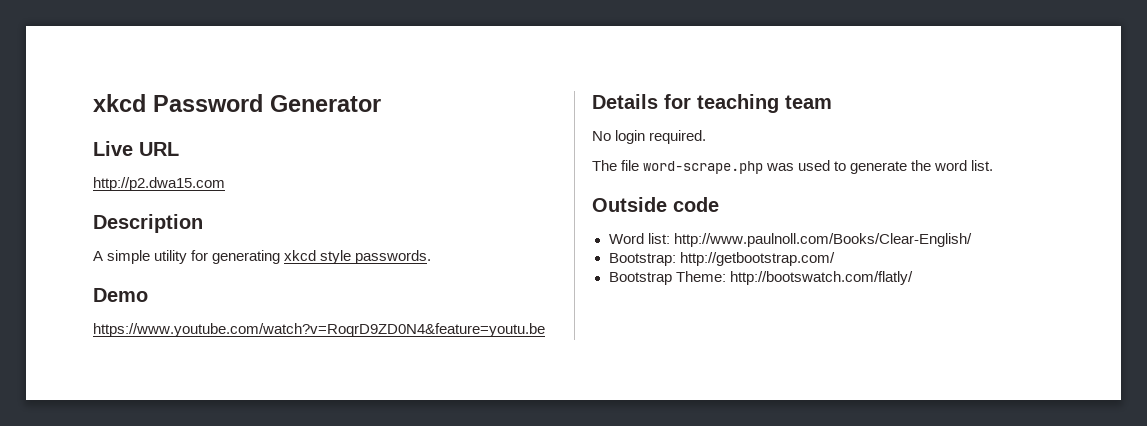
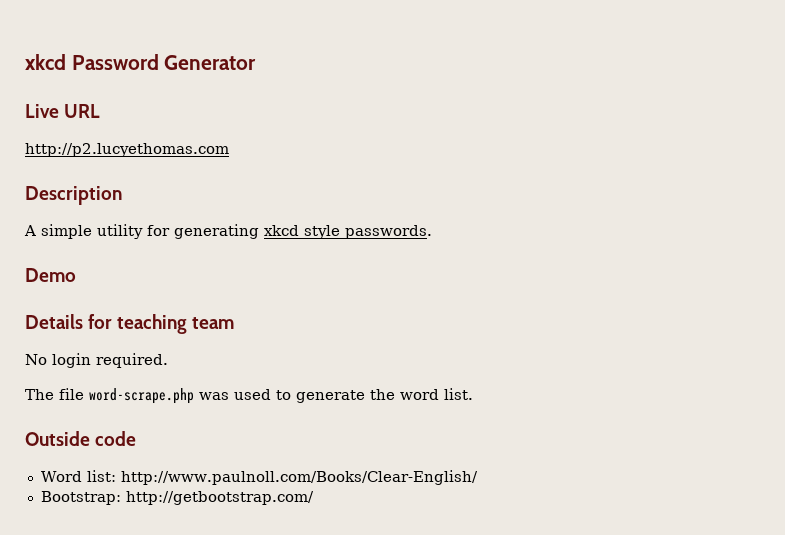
- http://p2.dwa15.com
+ http://p2.lucyethomas.com
- https://www.youtube.com/watch?v=RoqrD9ZD0N4&feature=youtu.be
- Bootstrap Theme: http://bootswatch.com/flatly/

